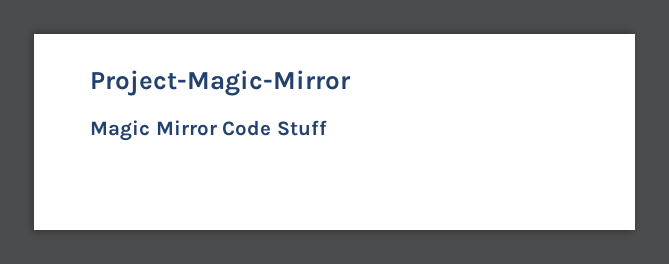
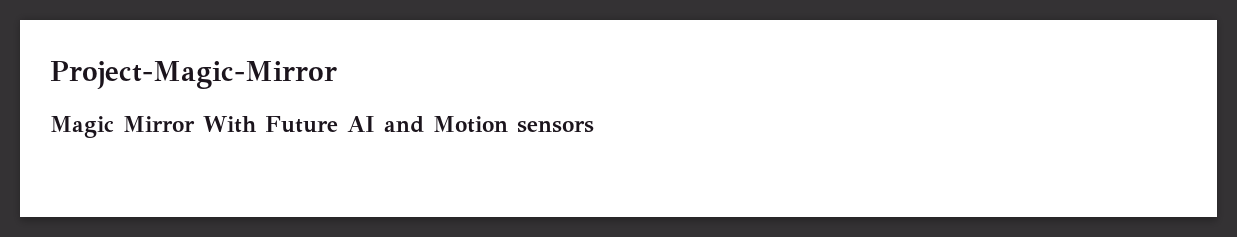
- Magic Mirror Code Stuff
+ Magic Mirror With Future AI and Motion sensors

